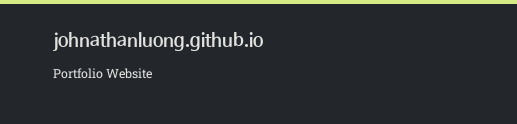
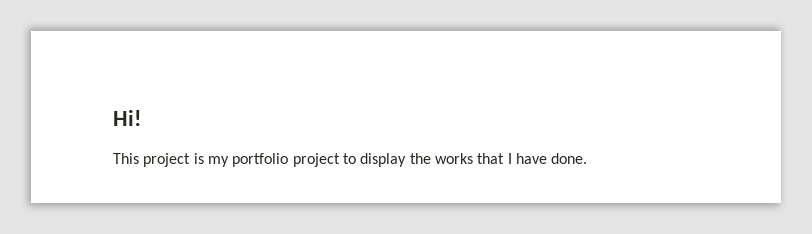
- johnathanluong.github.io
- Portfolio Website
+ Hi!
+ This project is my portfolio project to display the works that I have done.

